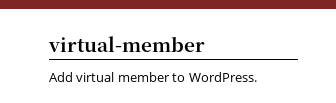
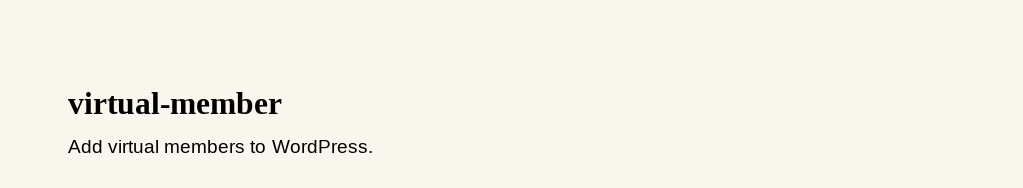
- Add virtual member to WordPress.
+ Add virtual members to WordPress.

